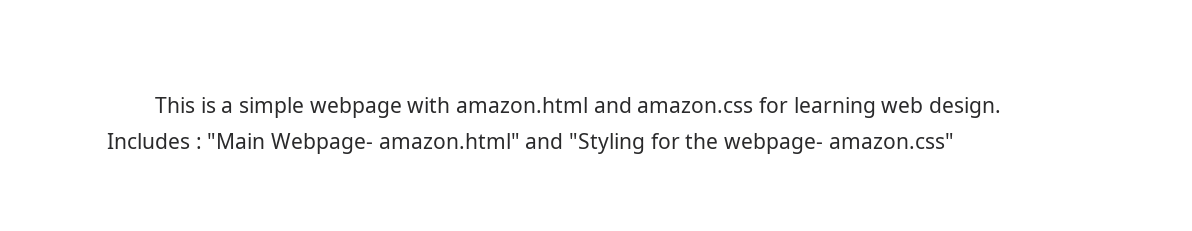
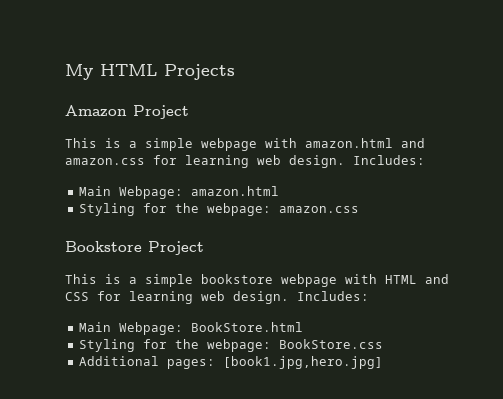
+ My HTML Projects
+ Amazon Project
- This is a simple webpage with amazon.html and amazon.css for learning web design. Includes : "Main Webpage- amazon.html" and "Styling for the webpage- amazon.css"
+ This is a simple webpage with amazon.html and amazon.css for learning web design. Includes:
+ Main Webpage: amazon.html
+ Styling for the webpage: amazon.css
+ Bookstore Project
+ This is a simple bookstore webpage with HTML and CSS for learning web design. Includes:
+ Main Webpage: BookStore.html
+ Styling for the webpage: BookStore.css
+ Additional pages: [book1.jpg,hero.jpg]

